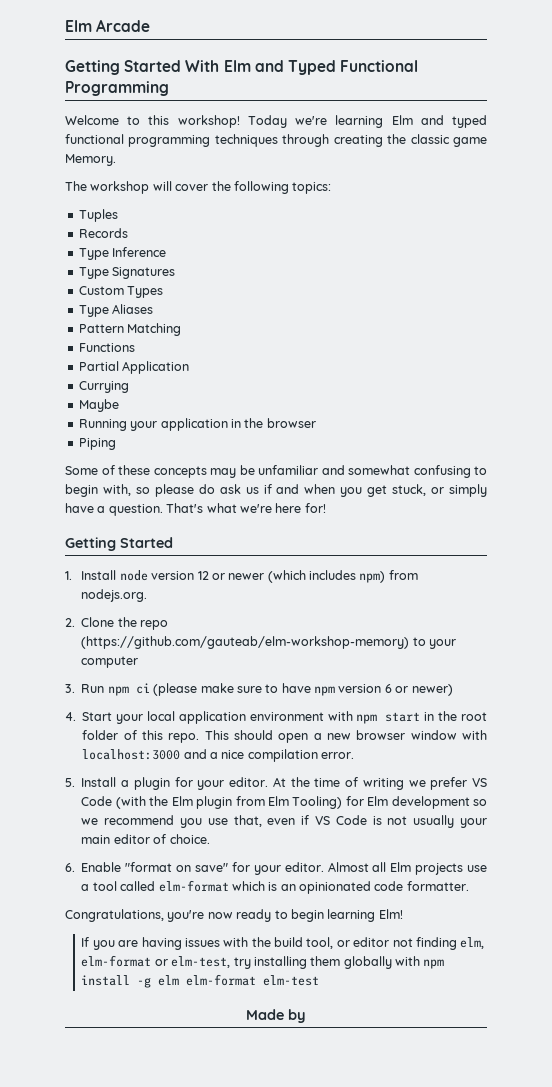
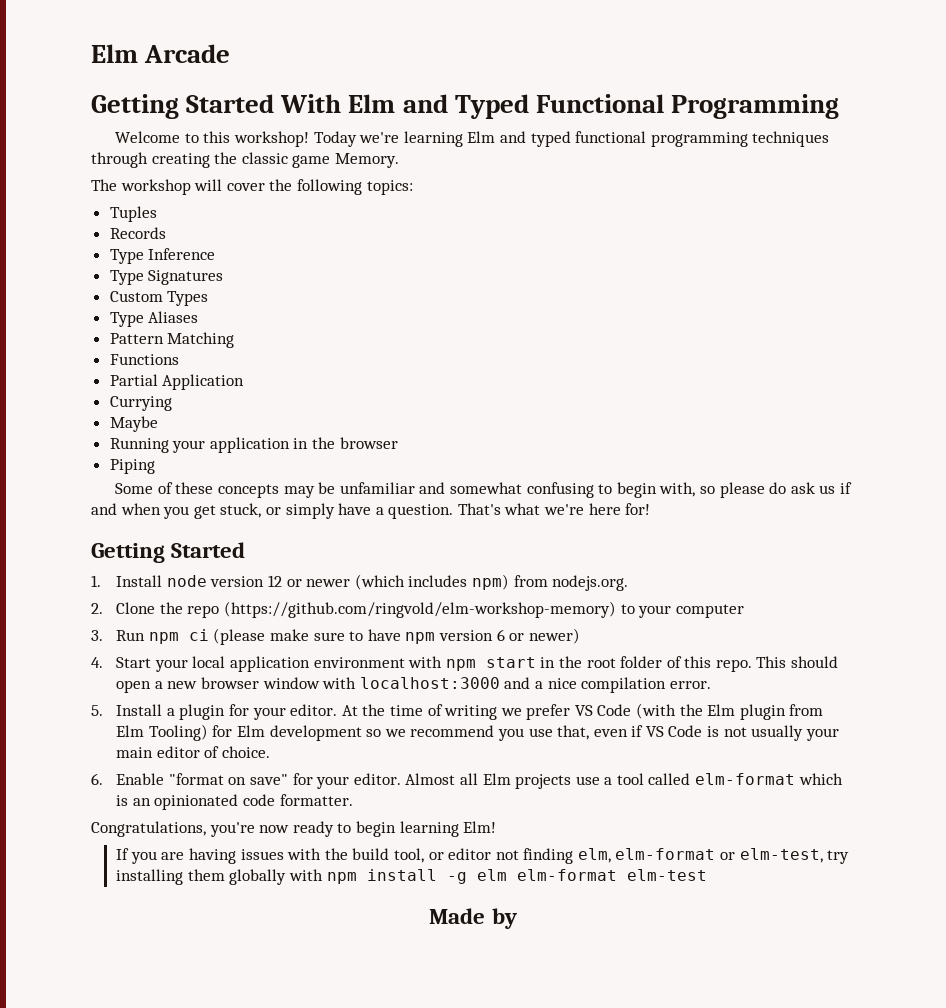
- 2. Clone the repo (https://github.com/gauteab/elm-workshop-memory) to your computer
+ 2. Clone the repo (https://github.com/ringvold/elm-workshop-memory) to your computer

